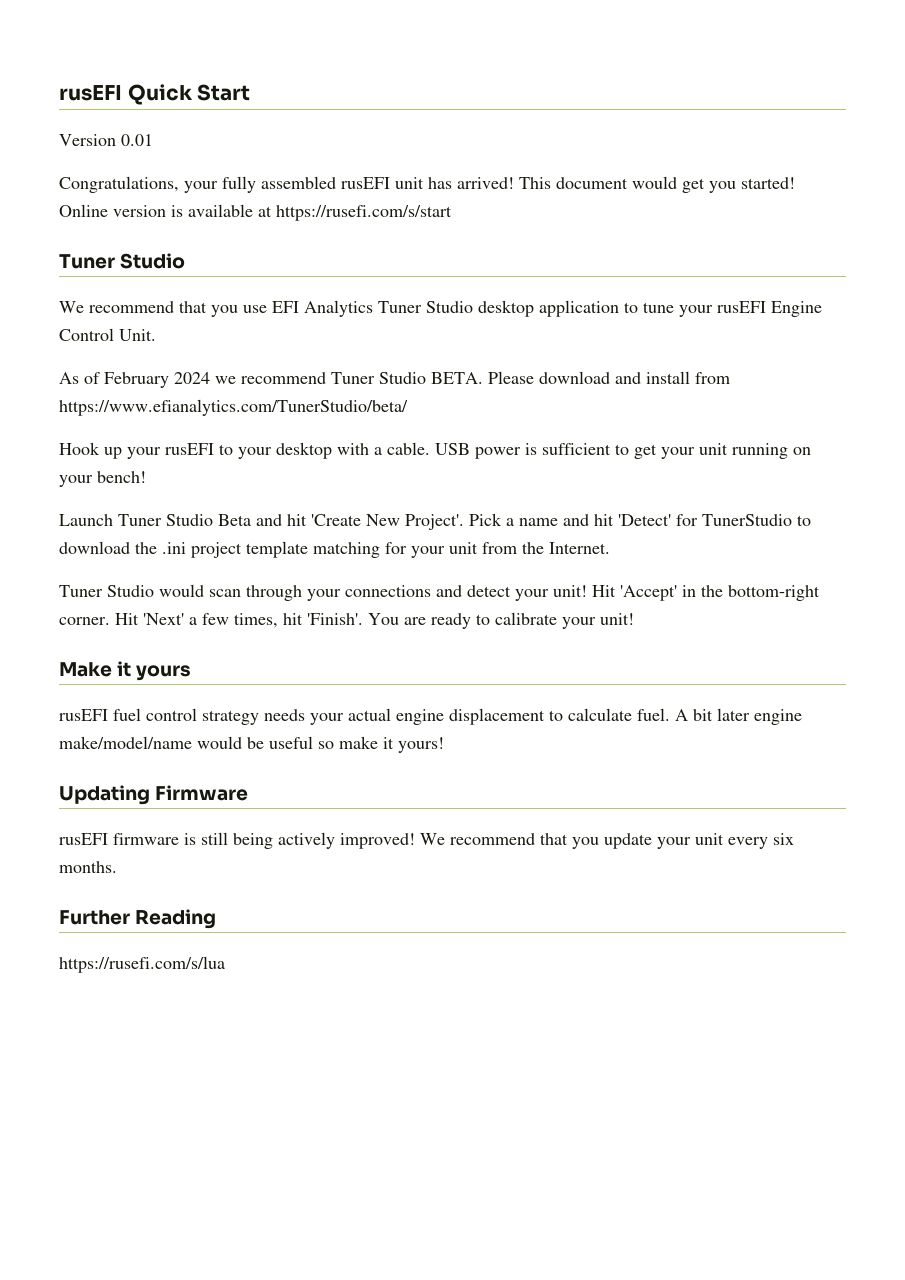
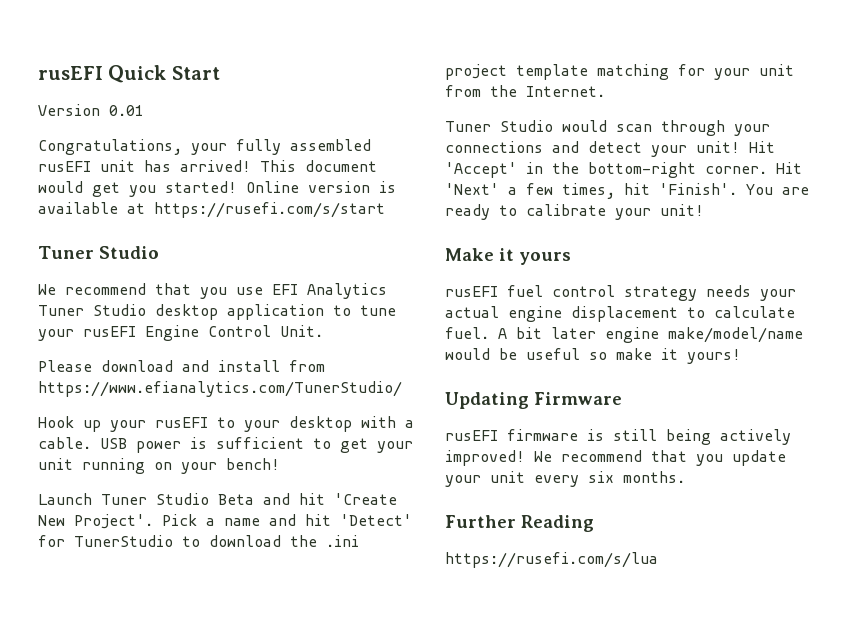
- As of February 2024 we recommend Tuner Studio BETA. Please download and install from https://www.efianalytics.com/TunerStudio/beta/
+ Please download and install from https://www.efianalytics.com/TunerStudio/

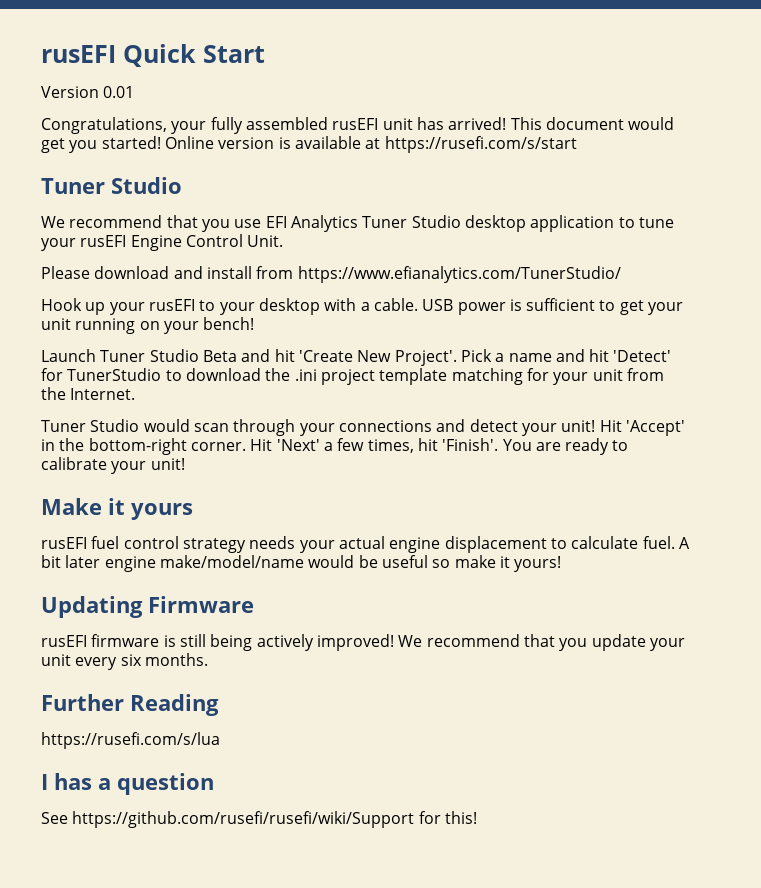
+ I has a question
+ See https://github.com/rusefi/rusefi/wiki/Support for this!

